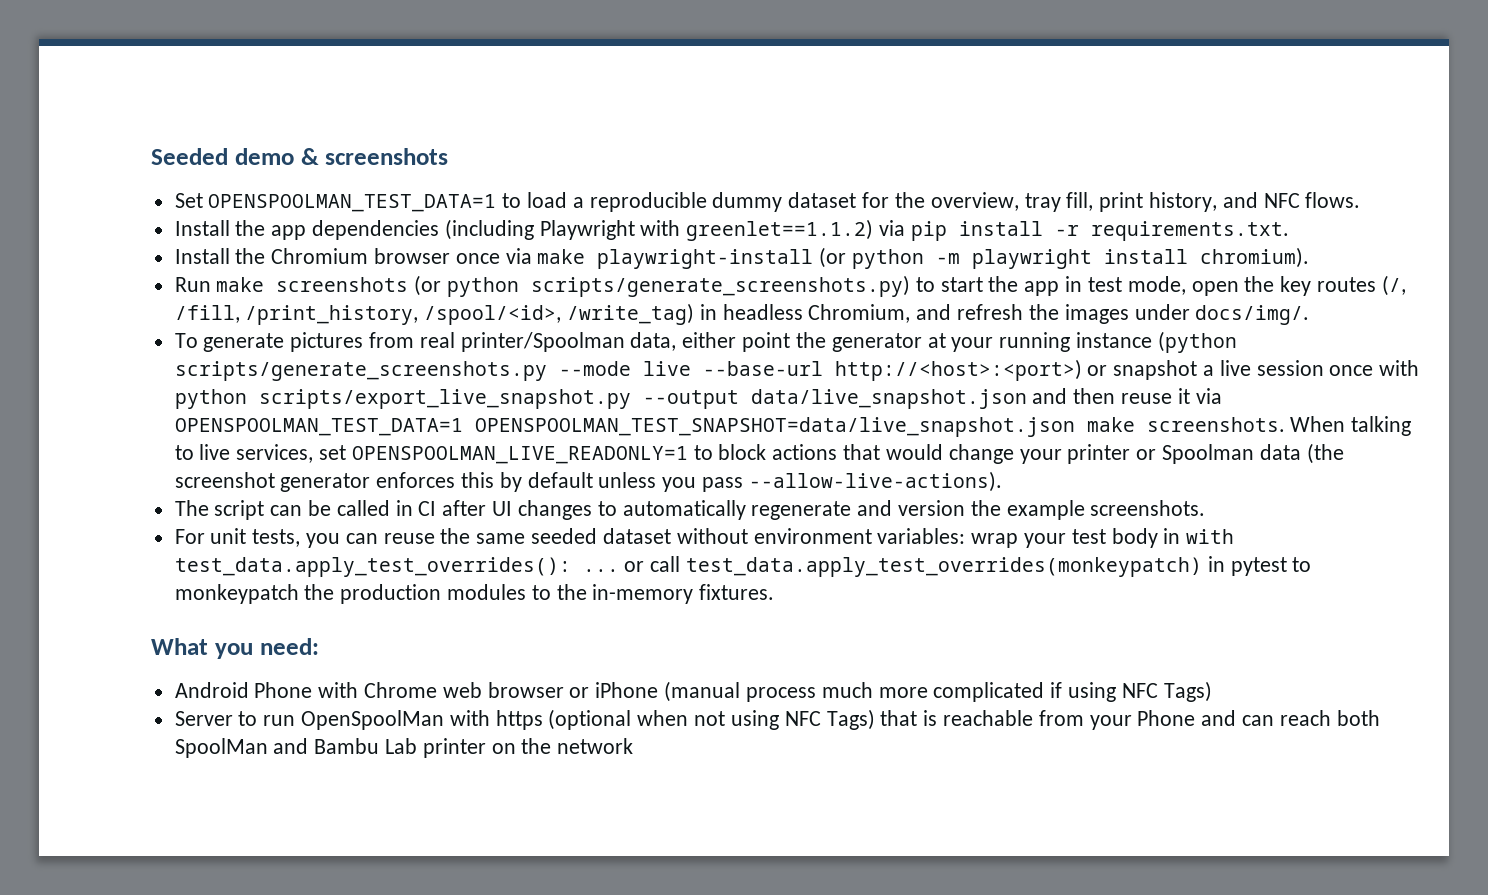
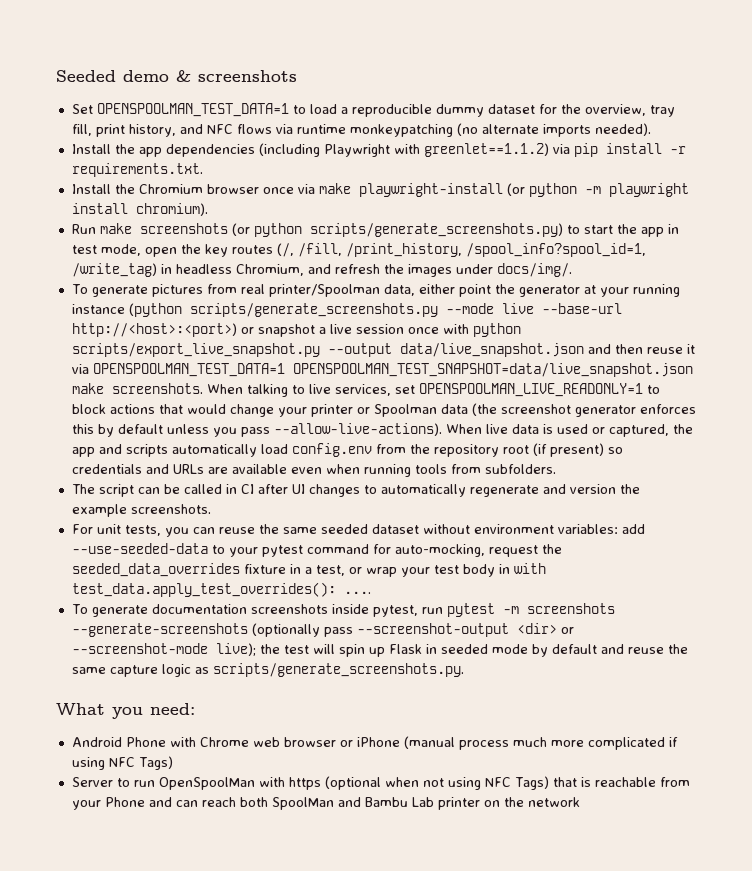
- Set OPENSPOOLMAN_TEST_DATA=1 to load a reproducible dummy dataset for the overview, tray fill, print history, and NFC flows.
+ Set OPENSPOOLMAN_TEST_DATA=1 to load a reproducible dummy dataset for the overview, tray fill, print history, and NFC flows via runtime monkeypatching (no alternate imports needed).
- Run make screenshots (or python scripts/generate_screenshots.py) to start the app in test mode, open the key routes (/, /fill, /print_history, /spool/<id>, /write_tag) in headless Chromium, and refresh the images under docs/img/.
+ Run make screenshots (or python scripts/generate_screenshots.py) to start the app in test mode, open the key routes (/, /fill, /print_history, /spool_info?spool_id=1, /write_tag) in headless Chromium, and refresh the images under docs/img/.
+ When live data is used or captured, the app and scripts automatically load config.env from the repository root (if present) so credentials and URLs are available even when running tools from subfolders.
- For unit tests, you can reuse the same seeded dataset without environment variables: wrap your test body in with test_data.apply_test_overrides(): ... or call test_data.apply_test_overrides(monkeypatch) in pytest to monkeypatch the production modules to the in-memory fixtures.
+ For unit tests, you can reuse the same seeded dataset without environment variables: add --use-seeded-data to your pytest command for auto-mocking, request the seeded_data_overrides fixture in a test, or wrap your test body in with test_data.apply_test_overrides(): ....
+ To generate documentation screenshots inside pytest, run pytest -m screenshots --generate-screenshots (optionally pass --screenshot-output <dir> or --screenshot-mode live); the test will spin up Flask in seeded mode by default and reuse the same capture logic as scripts/generate_screenshots.py.

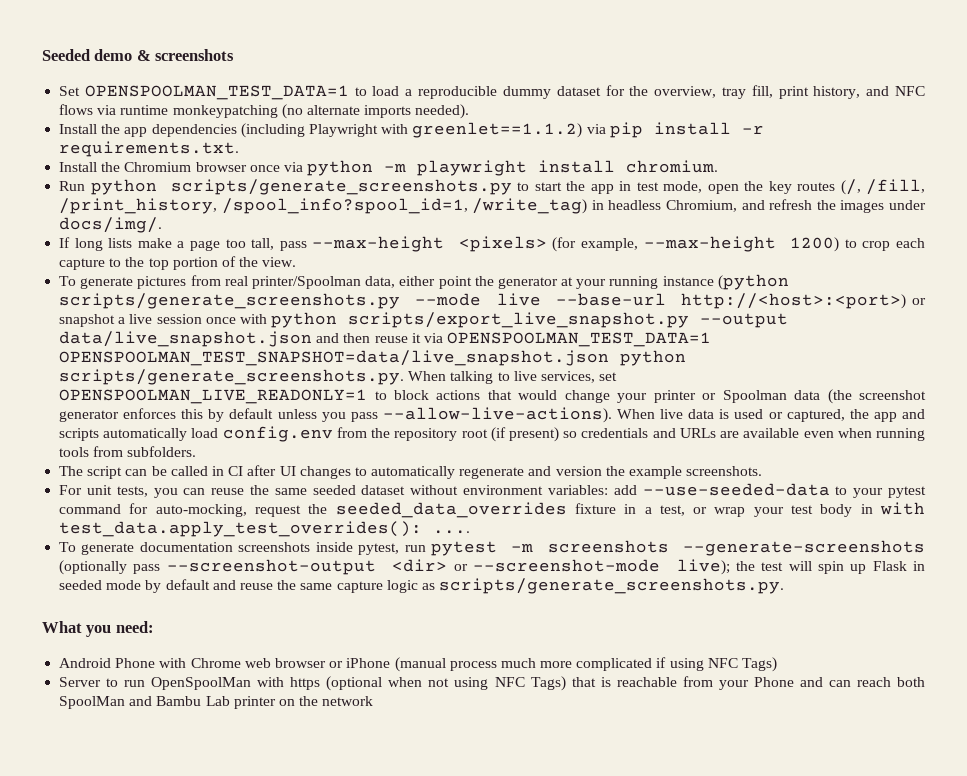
- Install the Chromium browser once via make playwright-install (or python -m playwright install chromium).
+ Install the Chromium browser once via python -m playwright install chromium.
- Run make screenshots (or python scripts/generate_screenshots.py) to start the app in test mode, open the key routes (/, /fill, /print_history, /spool_info?spool_id=1, /write_tag) in headless Chromium, and refresh the images under docs/img/.
+ Run python scripts/generate_screenshots.py to start the app in test mode, open the key routes (/, /fill, /print_history, /spool_info?spool_id=1, /write_tag) in headless Chromium, and refresh the images under docs/img/.
+ If long lists make a page too tall, pass --max-height <pixels> (for example, --max-height 1200) to crop each capture to the top portion of the view.
- To generate pictures from real printer/Spoolman data, either point the generator at your running instance (python scripts/generate_screenshots.py --mode live --base-url http://<host>:<port>) or snapshot a live session once with python scripts/export_live_snapshot.py --output data/live_snapshot.json and then reuse it via OPENSPOOLMAN_TEST_DATA=1 OPENSPOOLMAN_TEST_SNAPSHOT=data/live_snapshot.json make screenshots. When talking to live services, set OPENSPOOLMAN_LIVE_READONLY=1 to block actions that would change your printer or Spoolman data (the screenshot generator enforces this by default unless you pass --allow-live-actions).
+ To generate pictures from real printer/Spoolman data, either point the generator at your running instance (python scripts/generate_screenshots.py --mode live --base-url http://<host>:<port>) or snapshot a live session once with python scripts/export_live_snapshot.py --output data/live_snapshot.json and then reuse it via OPENSPOOLMAN_TEST_DATA=1 OPENSPOOLMAN_TEST_SNAPSHOT=data/live_snapshot.json python scripts/generate_screenshots.py. When talking to live services, set OPENSPOOLMAN_LIVE_READONLY=1 to block actions that would change your printer or Spoolman data (the screenshot generator enforces this by default unless you pass --allow-live-actions).

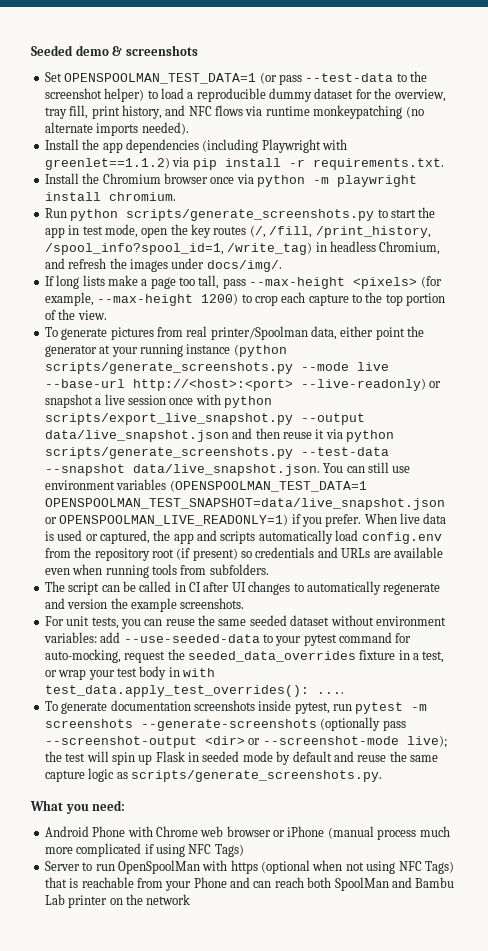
- Set OPENSPOOLMAN_TEST_DATA=1 to load a reproducible dummy dataset for the overview, tray fill, print history, and NFC flows via runtime monkeypatching (no alternate imports needed).
+ Set OPENSPOOLMAN_TEST_DATA=1 (or pass --test-data to the screenshot helper) to load a reproducible dummy dataset for the overview, tray fill, print history, and NFC flows via runtime monkeypatching (no alternate imports needed).
- To generate pictures from real printer/Spoolman data, either point the generator at your running instance (python scripts/generate_screenshots.py --mode live --base-url http://<host>:<port>) or snapshot a live session once with python scripts/export_live_snapshot.py --output data/live_snapshot.json and then reuse it via OPENSPOOLMAN_TEST_DATA=1 OPENSPOOLMAN_TEST_SNAPSHOT=data/live_snapshot.json python scripts/generate_screenshots.py. When talking to live services, set OPENSPOOLMAN_LIVE_READONLY=1 to block actions that would change your printer or Spoolman data (the screenshot generator enforces this by default unless you pass --allow-live-actions).
+ To generate pictures from real printer/Spoolman data, either point the generator at your running instance (python scripts/generate_screenshots.py --mode live --base-url http://<host>:<port> --live-readonly) or snapshot a live session once with python scripts/export_live_snapshot.py --output data/live_snapshot.json and then reuse it via python scripts/generate_screenshots.py --test-data --snapshot data/live_snapshot.json. You can still use environment variables (OPENSPOOLMAN_TEST_DATA=1 OPENSPOOLMAN_TEST_SNAPSHOT=data/live_snapshot.json or OPENSPOOLMAN_LIVE_READONLY=1) if you prefer.

